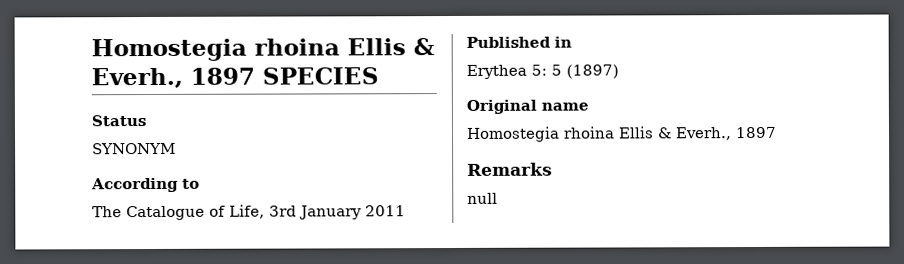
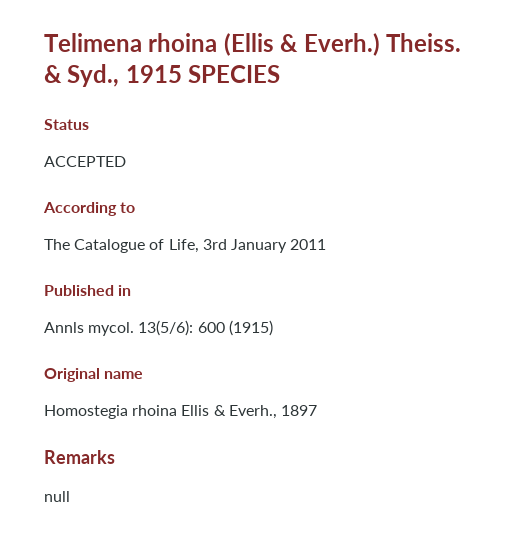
- Homostegia rhoina Ellis & Everh., 1897 SPECIES
+ Telimena rhoina (Ellis & Everh.) Theiss. & Syd., 1915 SPECIES
- SYNONYM
+ ACCEPTED
- Erythea 5: 5 (1897)
+ Annls mycol. 13(5/6): 600 (1915)

